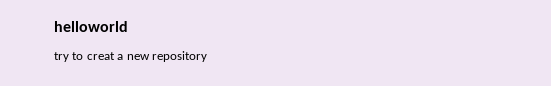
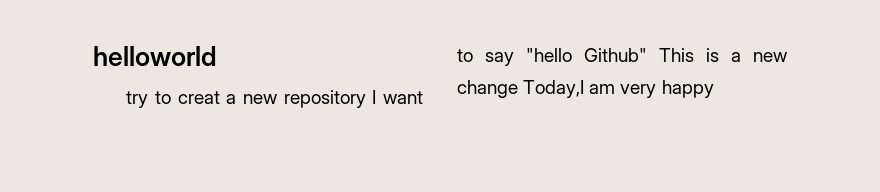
- try to creat a new repository
+ try to creat a new repository I want to say "hello Github" This is a new change Today,I am very happy

